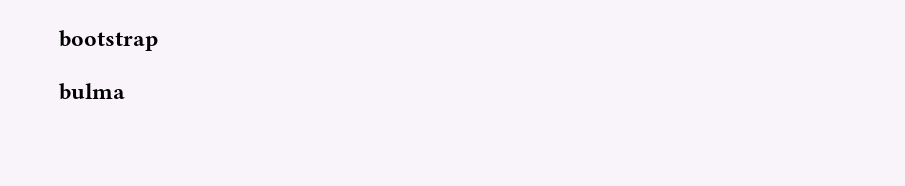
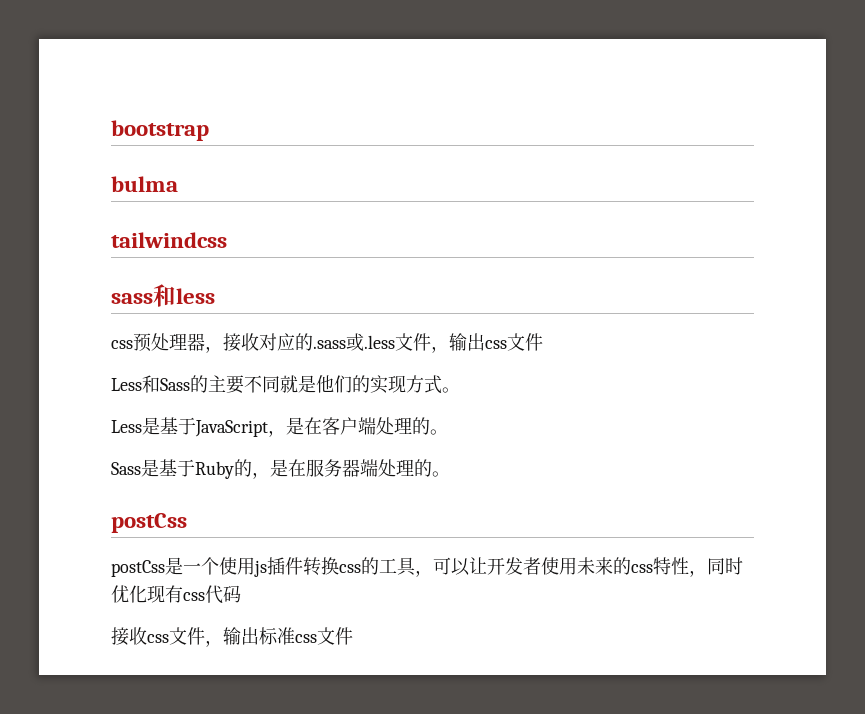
+ tailwindcss
+ sass和less
+ css预处理器，接收对应的.sass或.less文件，输出css文件
+ Less和Sass的主要不同就是他们的实现方式。
+ Less是基于JavaScript，是在客户端处理的。
+ Sass是基于Ruby的，是在服务器端处理的。
+ postCss
+ postCss是一个使用js插件转换css的工具，可以让开发者使用未来的css特性，同时优化现有css代码
+ 接收css文件，输出标准css文件

